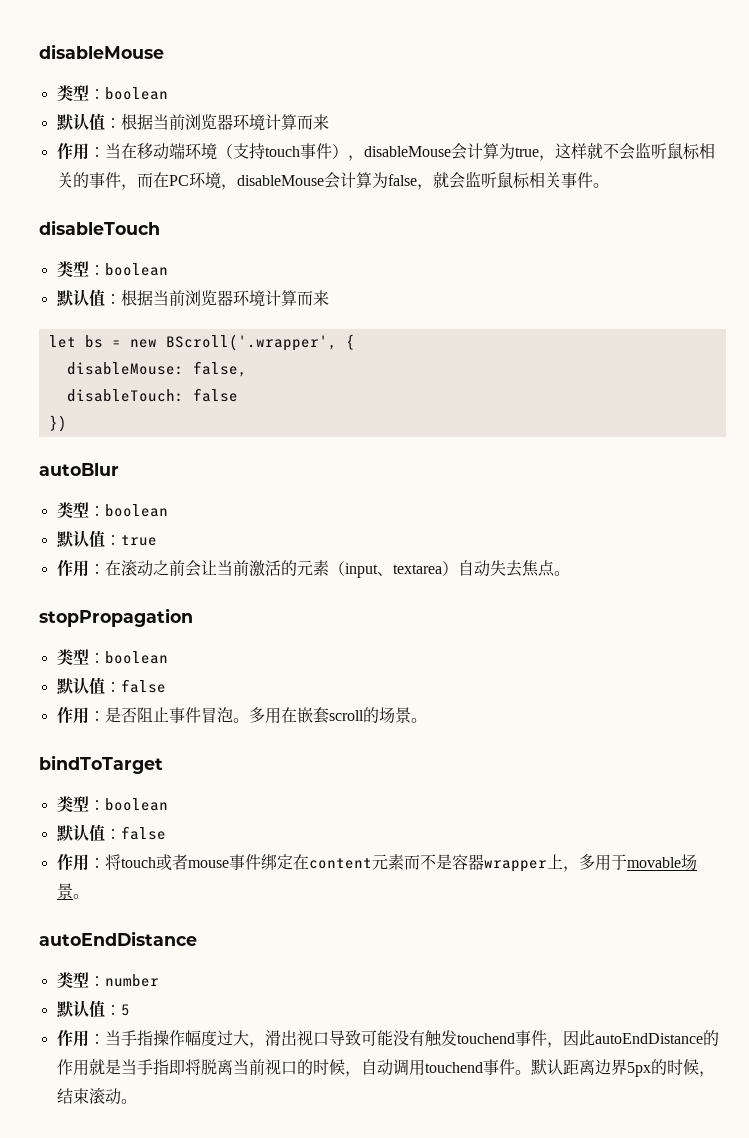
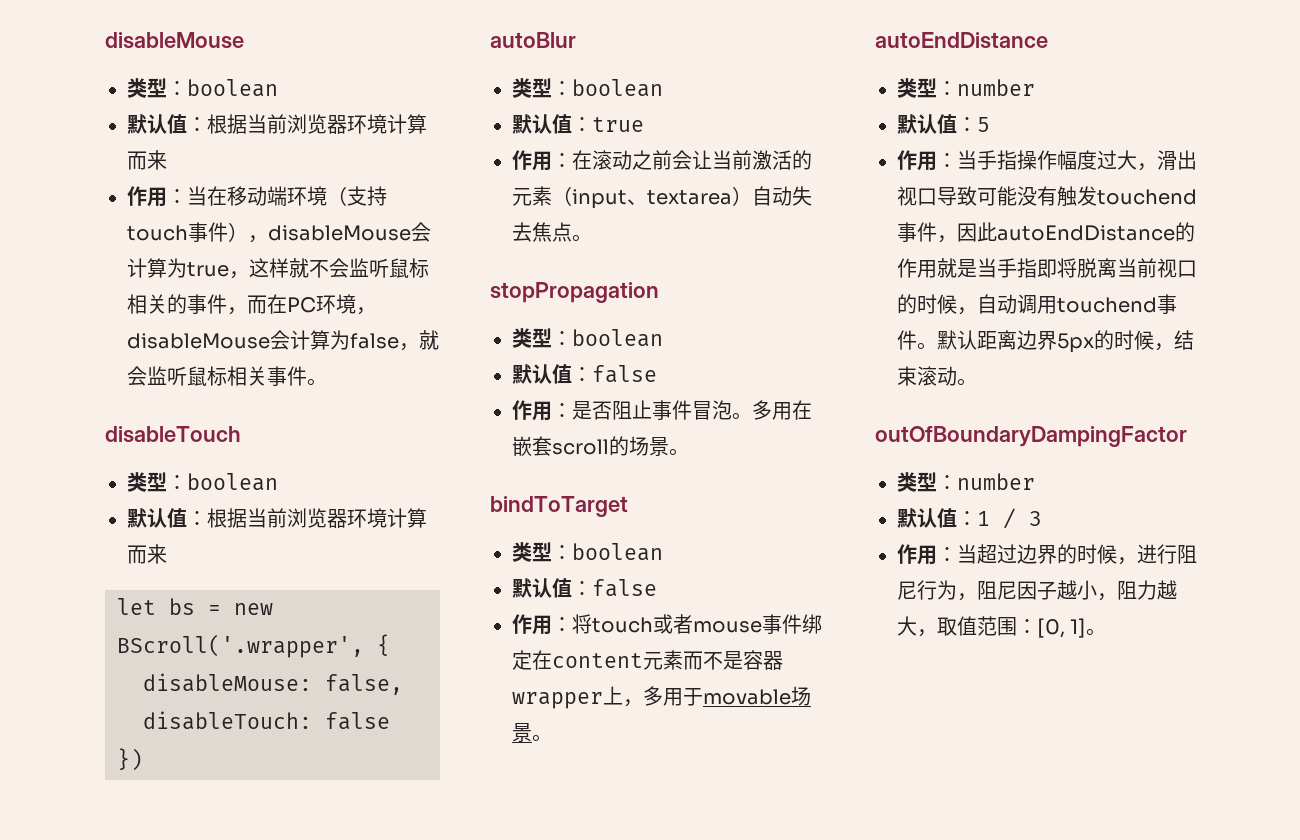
+ outOfBoundaryDampingFactor
+ 类型：number
+ 默认值：1 / 3
+ 作用：当超过边界的时候，进行阻尼行为，阻尼因子越小，阻力越大，取值范围：[0, 1]。

